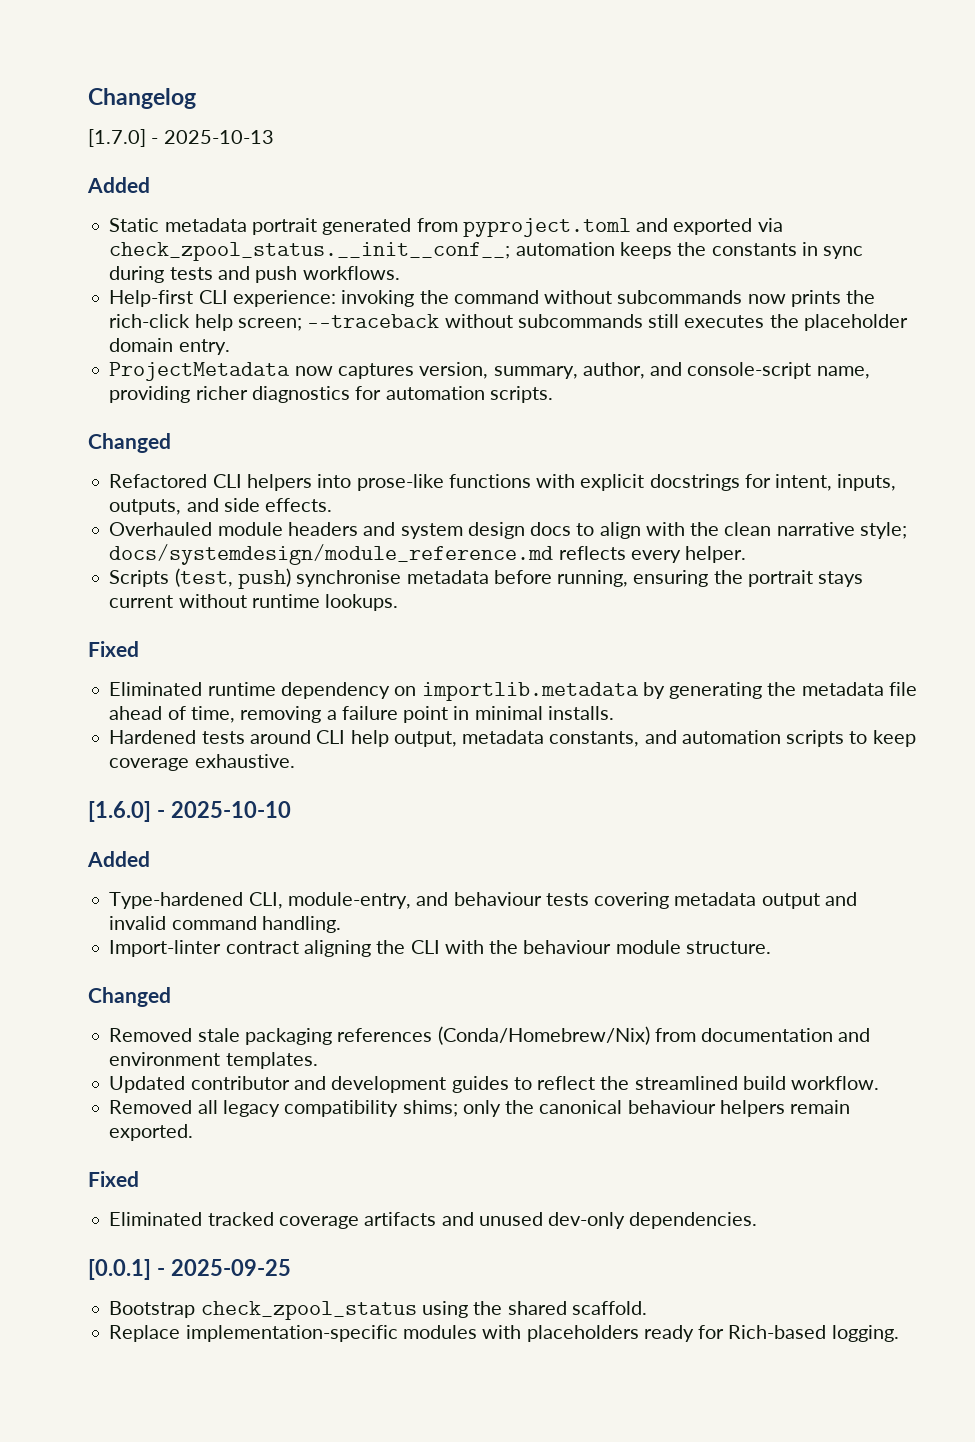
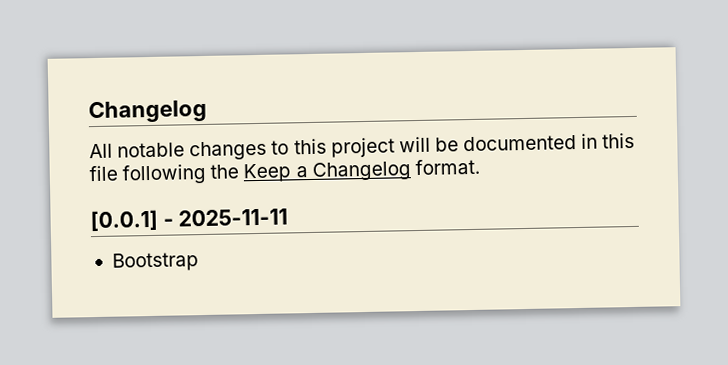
- [1.7.0] - 2025-10-13
- Added
- Static metadata portrait generated from pyproject.toml and exported via check_zpool_status.__init__conf__; automation keeps the constants in sync during tests and push workflows.
- Help-first CLI experience: invoking the command without subcommands now prints the rich-click help screen; --traceback without subcommands still executes the placeholder domain entry.
- ProjectMetadata now captures version, summary, author, and console-script name, providing richer diagnostics for automation scripts.
- Changed
- Refactored CLI helpers into prose-like functions with explicit docstrings for intent, inputs, outputs, and side effects.
- Overhauled module headers and system design docs to align with the clean narrative style; docs/systemdesign/module_reference.md reflects every helper.
- Scripts (test, push) synchronise metadata before running, ensuring the portrait stays current without runtime lookups.
- Fixed
- Eliminated runtime dependency on importlib.metadata by generating the metadata file ahead of time, removing a failure point in minimal installs.
- Hardened tests around CLI help output, metadata constants, and automation scripts to keep coverage exhaustive.
- [1.6.0] - 2025-10-10
- Added
- Type-hardened CLI, module-entry, and behaviour tests covering metadata output and invalid command handling.
- Import-linter contract aligning the CLI with the behaviour module structure.
- Changed
- Removed stale packaging references (Conda/Homebrew/Nix) from documentation and environment templates.
- Updated contributor and development guides to reflect the streamlined build workflow.
- Removed all legacy compatibility shims; only the canonical behaviour helpers remain exported.
- Fixed
- Eliminated tracked coverage artifacts and unused dev-only dependencies.
+ All notable changes to this project will be documented in this file following the Keep a Changelog format.
- [0.0.1] - 2025-09-25
+ [0.0.1] - 2025-11-11
- Bootstrap check_zpool_status using the shared scaffold.
- Replace implementation-specific modules with placeholders ready for Rich-based logging.
+ Bootstrap

